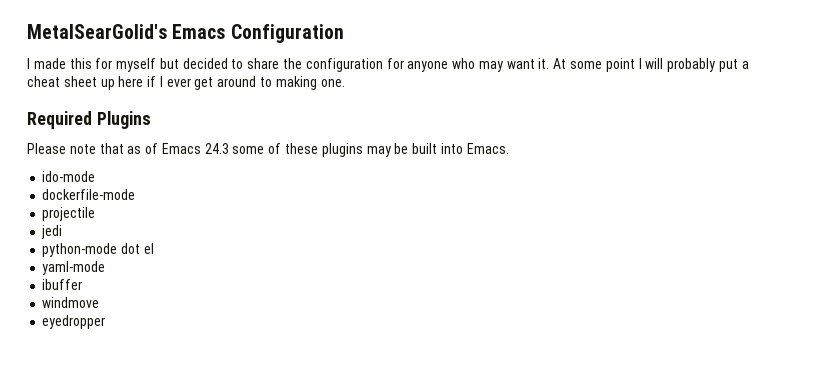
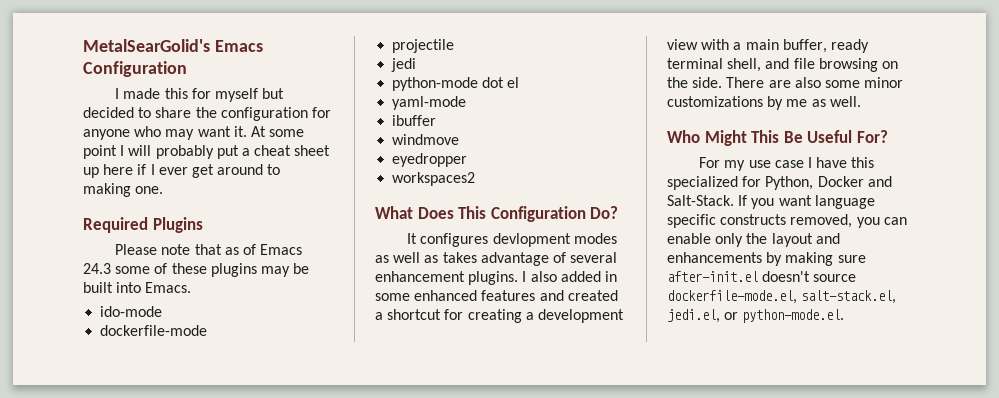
+ workspaces2
+ What Does This Configuration Do?
+ It configures devlopment modes as well as takes advantage of several enhancement plugins. I also added in some enhanced features and created a shortcut for creating a development view with a main buffer, ready terminal shell, and file browsing on the side. There are also some minor customizations by me as well.
+ Who Might This Be Useful For?
+ For my use case I have this specialized for Python, Docker and Salt-Stack. If you want language specific constructs removed, you can enable only the layout and enhancements by making sure after-init.el doesn't source dockerfile-mode.el, salt-stack.el, jedi.el, or python-mode.el.

